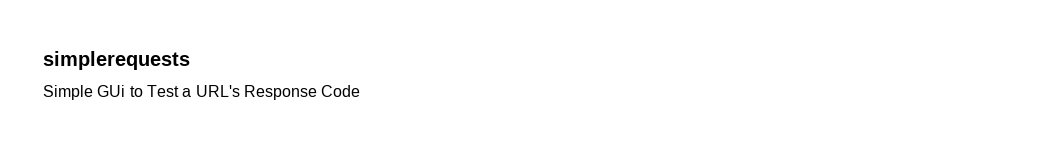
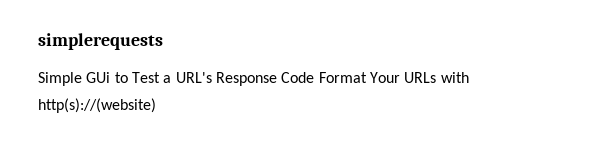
- Simple GUi to Test a URL's Response Code
+ Simple GUi to Test a URL's Response Code Format Your URLs with http(s)://(website)

